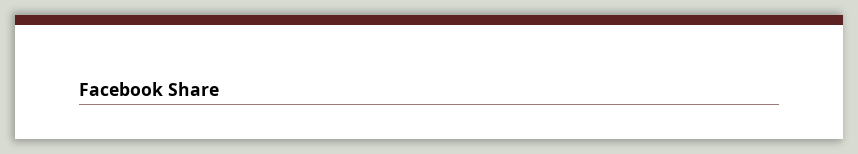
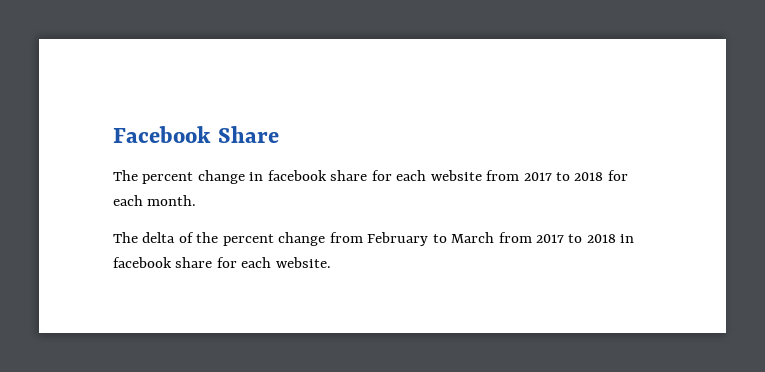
+ The percent change in facebook share for each website from 2017 to 2018 for each month.
+ The delta of the percent change from February to March from 2017 to 2018 in facebook share for each website.

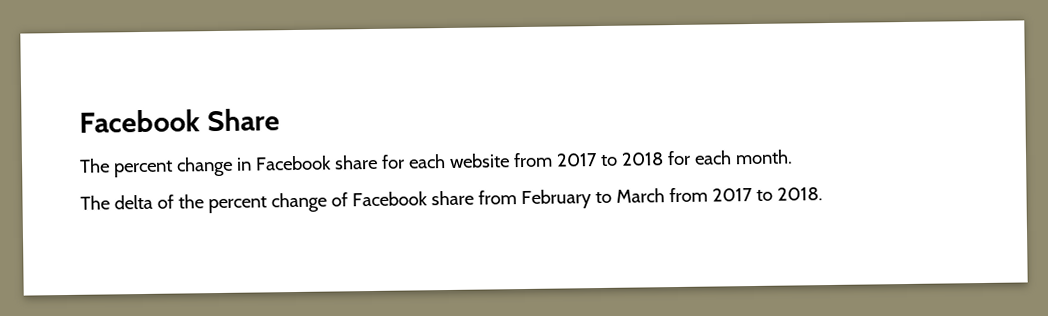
- The percent change in facebook share for each website from 2017 to 2018 for each month.
+ The percent change in Facebook share for each website from 2017 to 2018 for each month.
- The delta of the percent change from February to March from 2017 to 2018 in facebook share for each website.
+ The delta of the percent change of Facebook share from February to March from 2017 to 2018.

